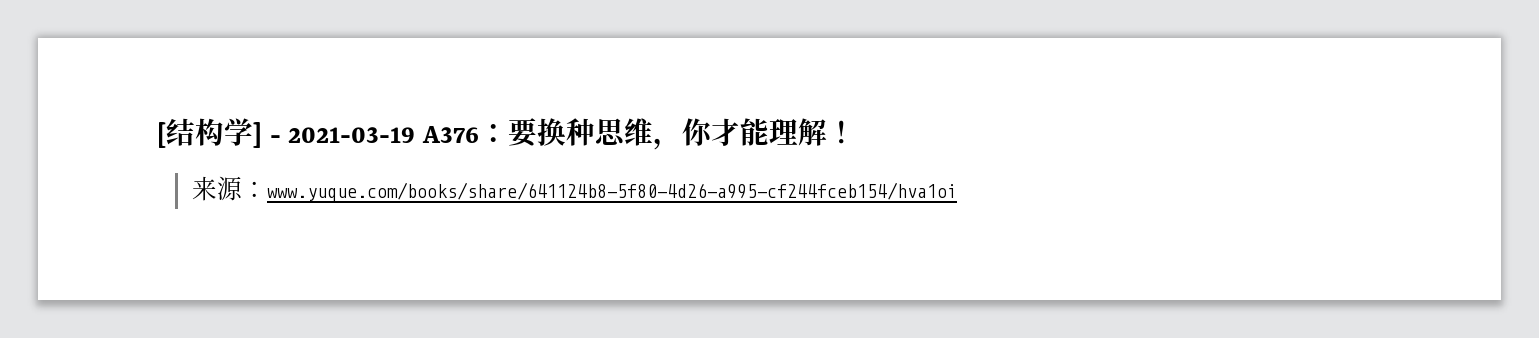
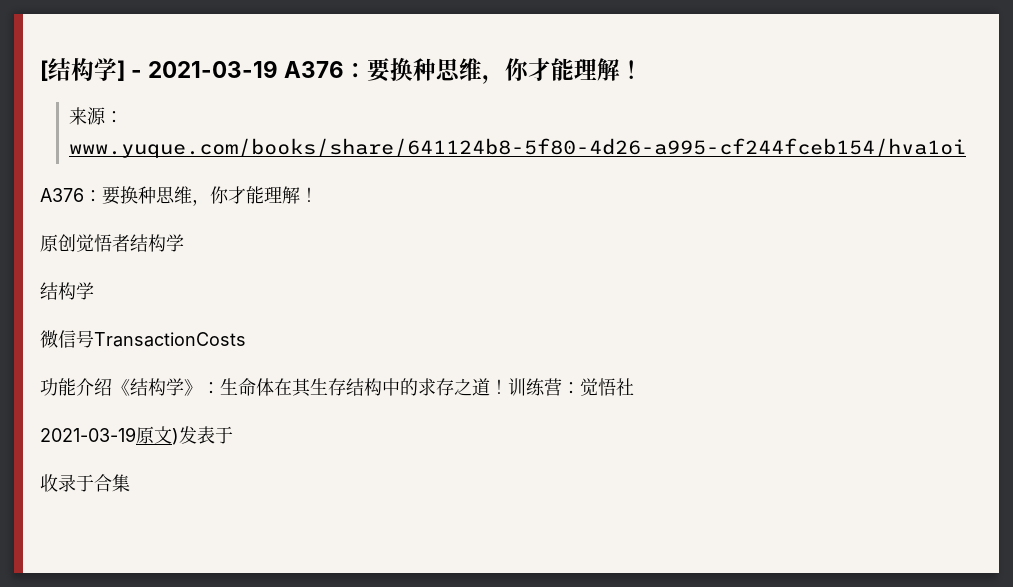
  来源：www.yuque.com/books/share/641124b8-5f80-4d26-a995-cf244fceb154/hva1oi
+ A376：要换种思维，你才能理解！
+ 原创觉悟者结构学
+ 结构学
+ 微信号TransactionCosts
+ 功能介绍《结构学》：生命体在其生存结构中的求存之道！训练营：觉悟社
+ 2021-03-19原文)发表于
+ 收录于合集

